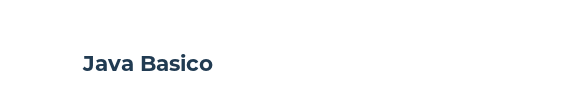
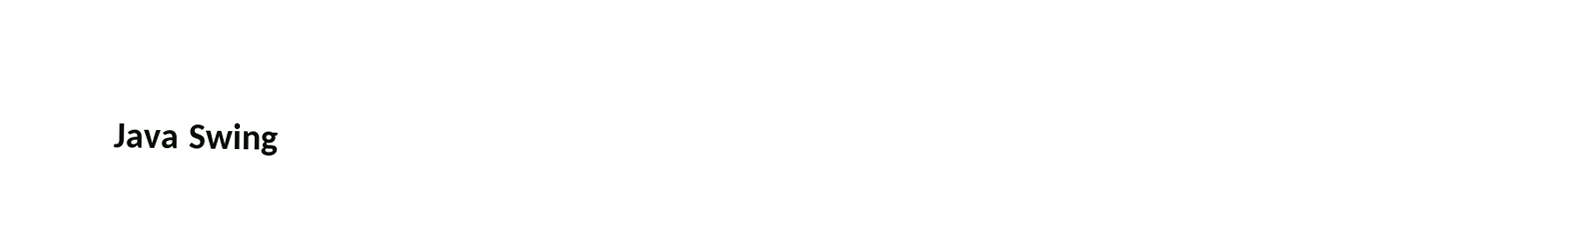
- Java Basico
+ Java Swing

